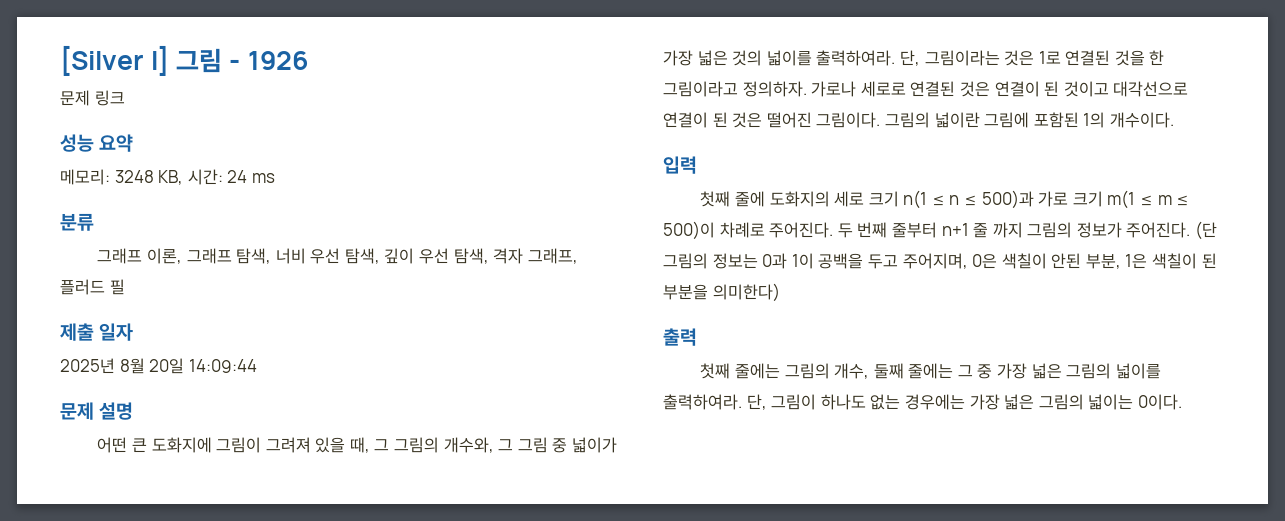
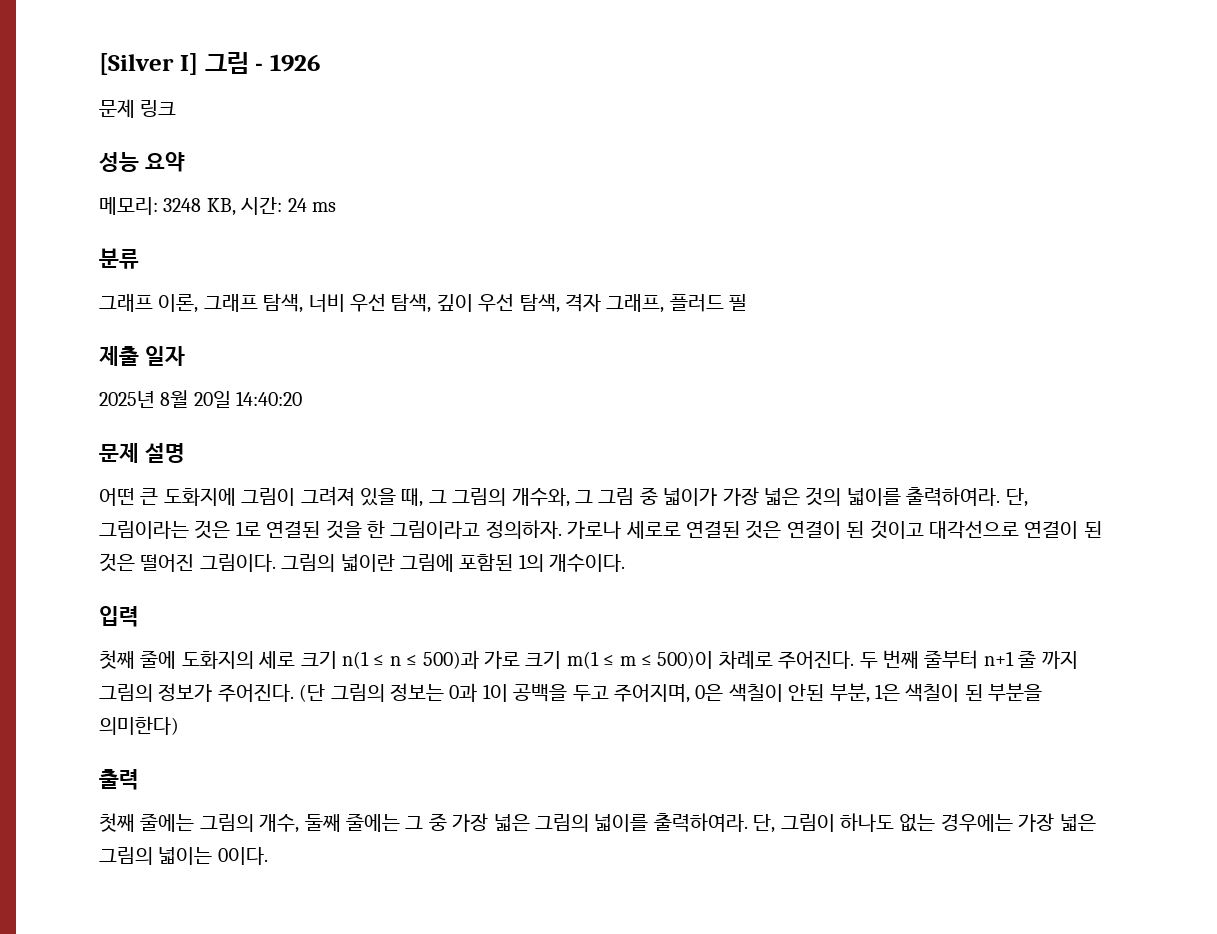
- 2025년 8월 20일 14:09:44
+ 2025년 8월 20일 14:40:20

